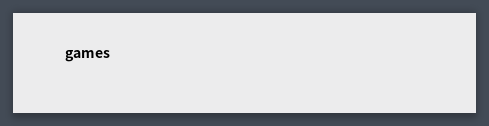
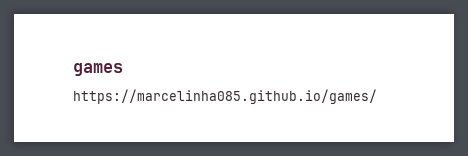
+ https://marcelinha085.github.io/games/

